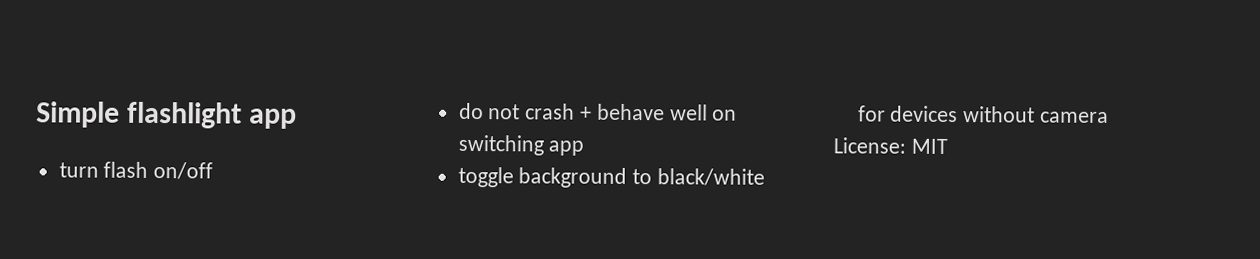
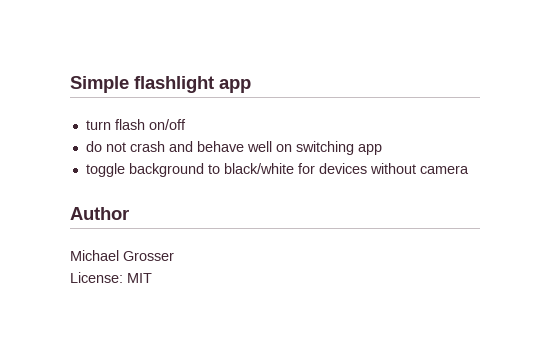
- do not crash + behave well on switching app
+ do not crash and behave well on switching app
+ Author
+ Michael Grosser

